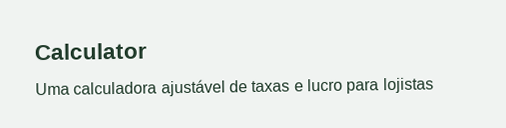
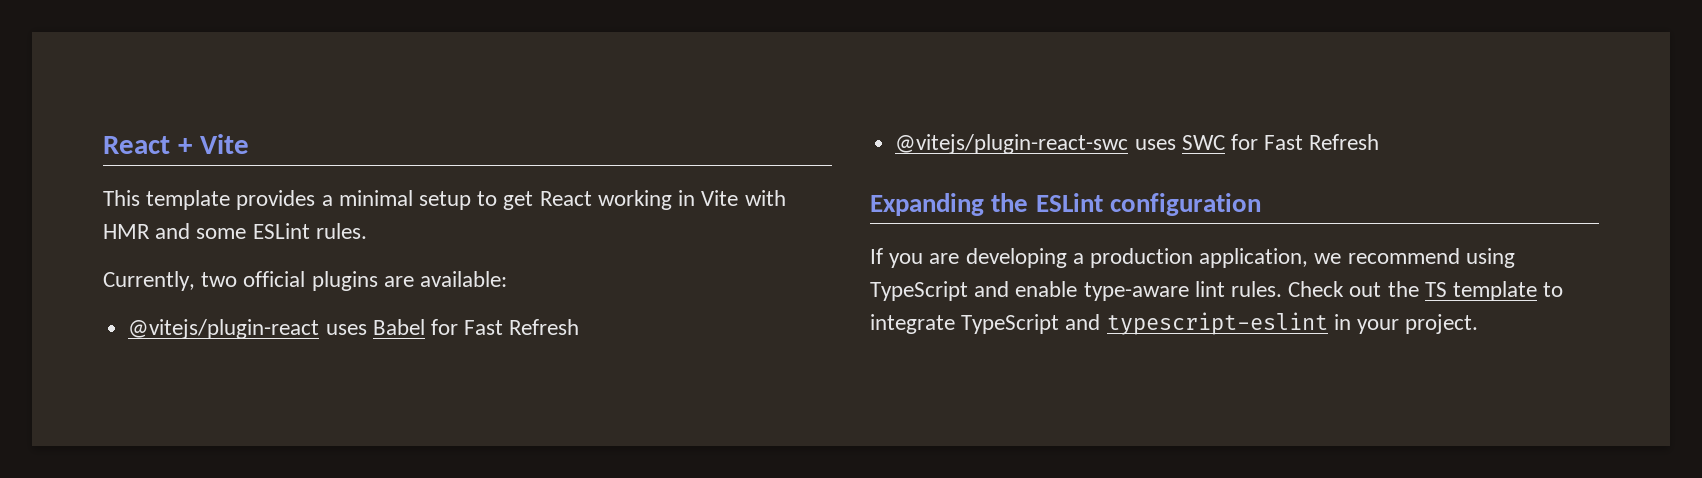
- Calculator
- Uma calculadora ajustável de taxas e lucro para lojistas
+ React + Vite
+ This template provides a minimal setup to get React working in Vite with HMR and some ESLint rules.
+ Currently, two official plugins are available:
+ @vitejs/plugin-react uses Babel for Fast Refresh
+ @vitejs/plugin-react-swc uses SWC for Fast Refresh
+ Expanding the ESLint configuration
+ If you are developing a production application, we recommend using TypeScript and enable type-aware lint rules. Check out the TS template to integrate TypeScript and typescript-eslint in your project.

